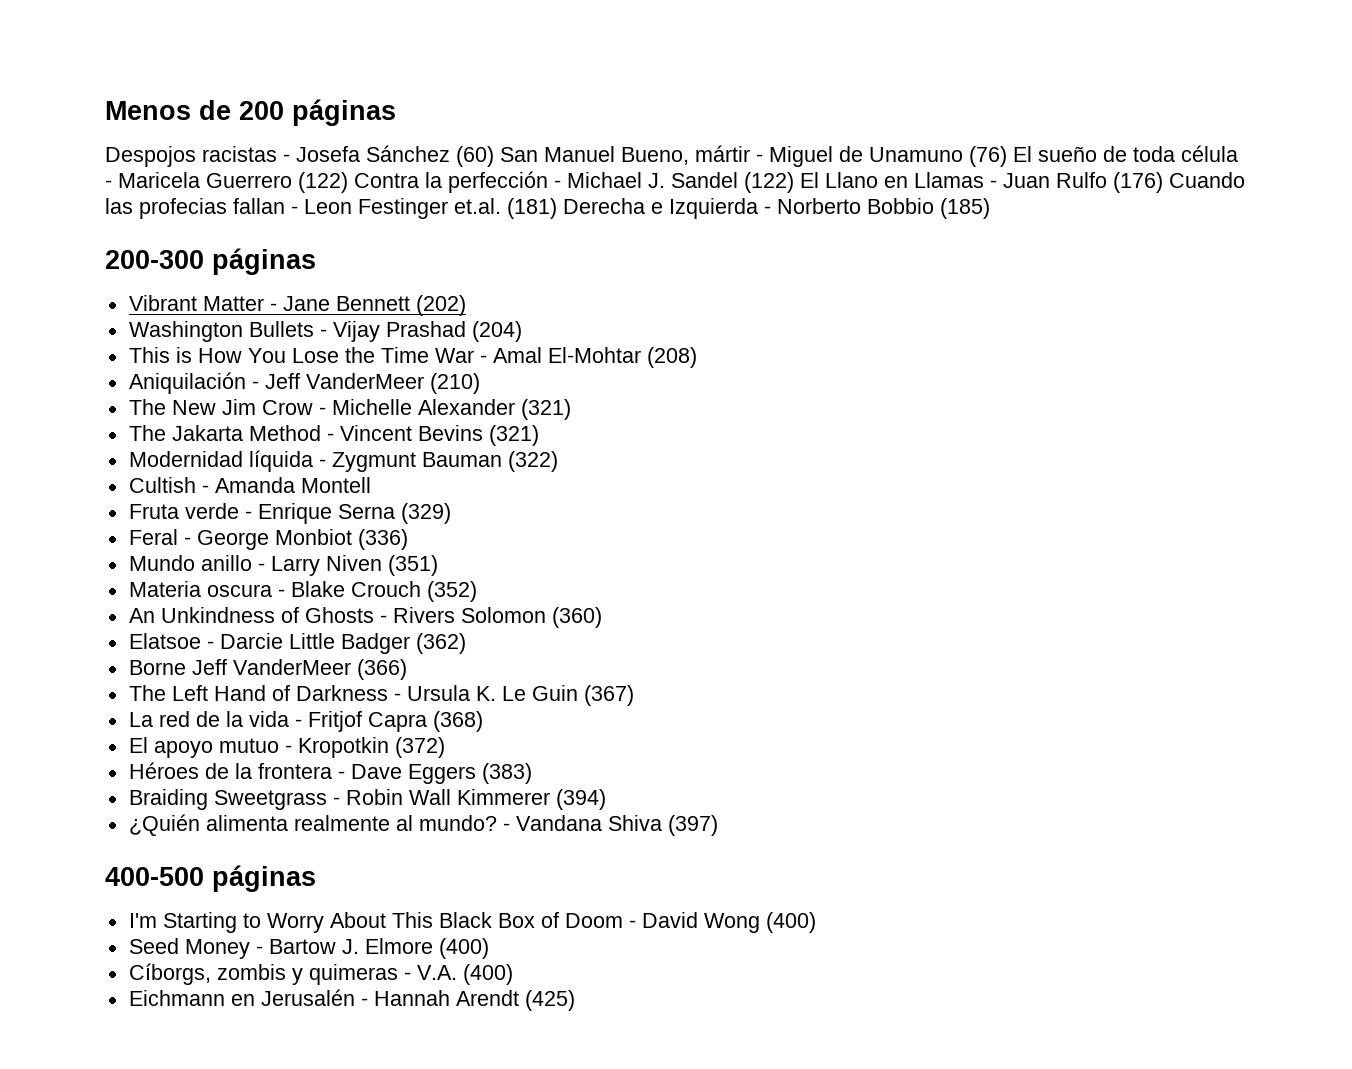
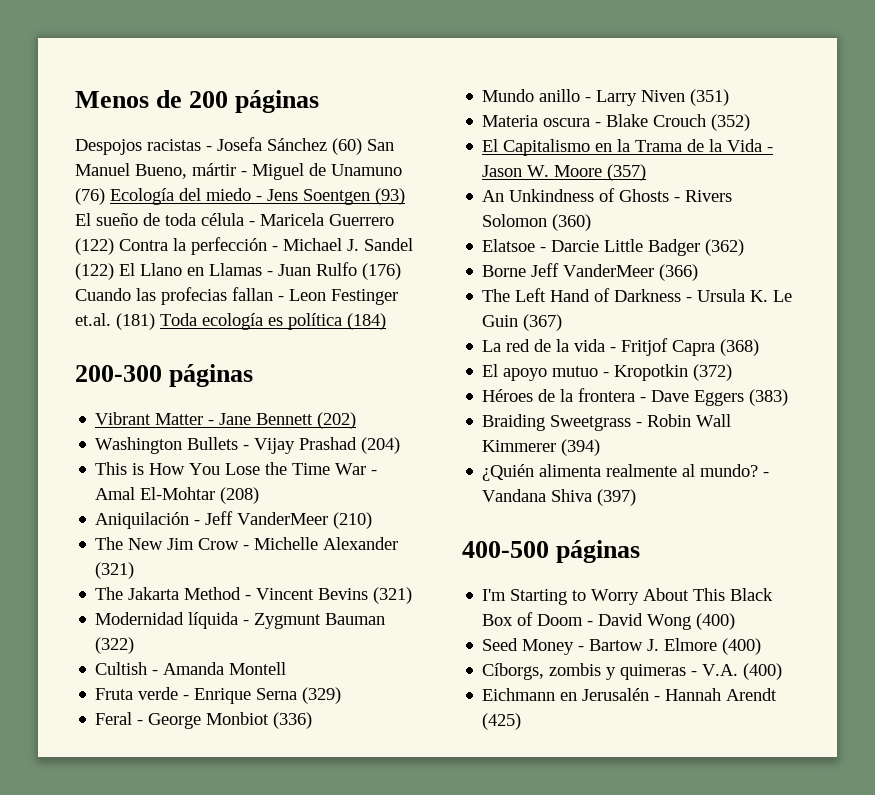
- Despojos racistas - Josefa Sánchez (60) San Manuel Bueno, mártir - Miguel de Unamuno (76) El sueño de toda célula - Maricela Guerrero (122) Contra la perfección - Michael J. Sandel (122) El Llano en Llamas - Juan Rulfo (176) Cuando las profecias fallan - Leon Festinger et.al. (181) Derecha e Izquierda - Norberto Bobbio (185)
+ Despojos racistas - Josefa Sánchez (60) San Manuel Bueno, mártir - Miguel de Unamuno (76) Ecología del miedo - Jens Soentgen (93) El sueño de toda célula - Maricela Guerrero (122) Contra la perfección - Michael J. Sandel (122) El Llano en Llamas - Juan Rulfo (176) Cuando las profecias fallan - Leon Festinger et.al. (181) Toda ecología es política (184)
+ El Capitalismo en la Trama de la Vida - Jason W. Moore (357)

